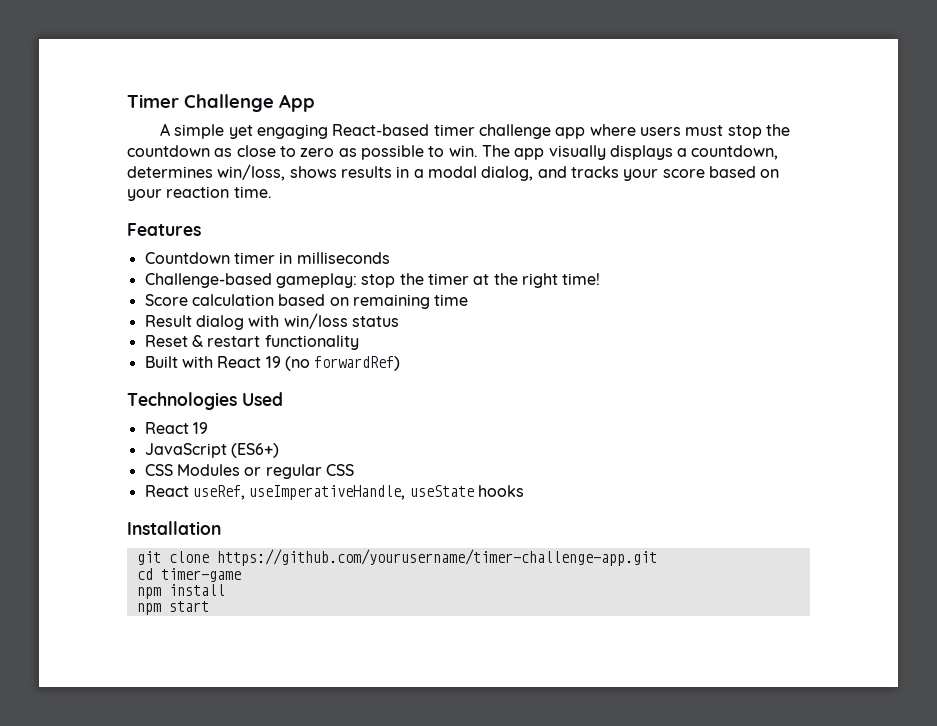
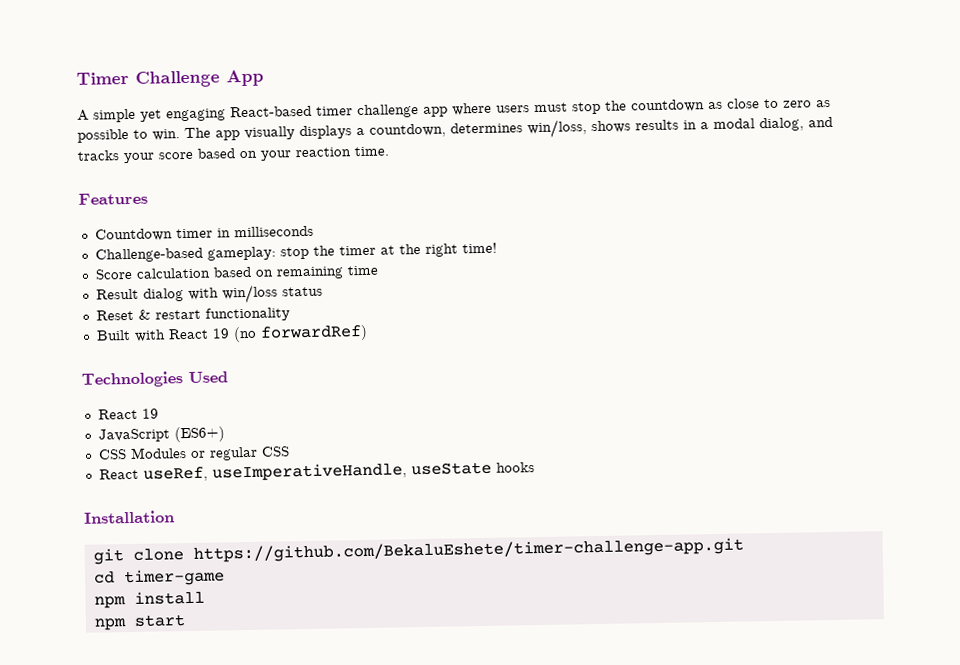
- git clone https://github.com/yourusername/timer-challenge-app.git
+ git clone https://github.com/BekaluEshete/timer-challenge-app.git

